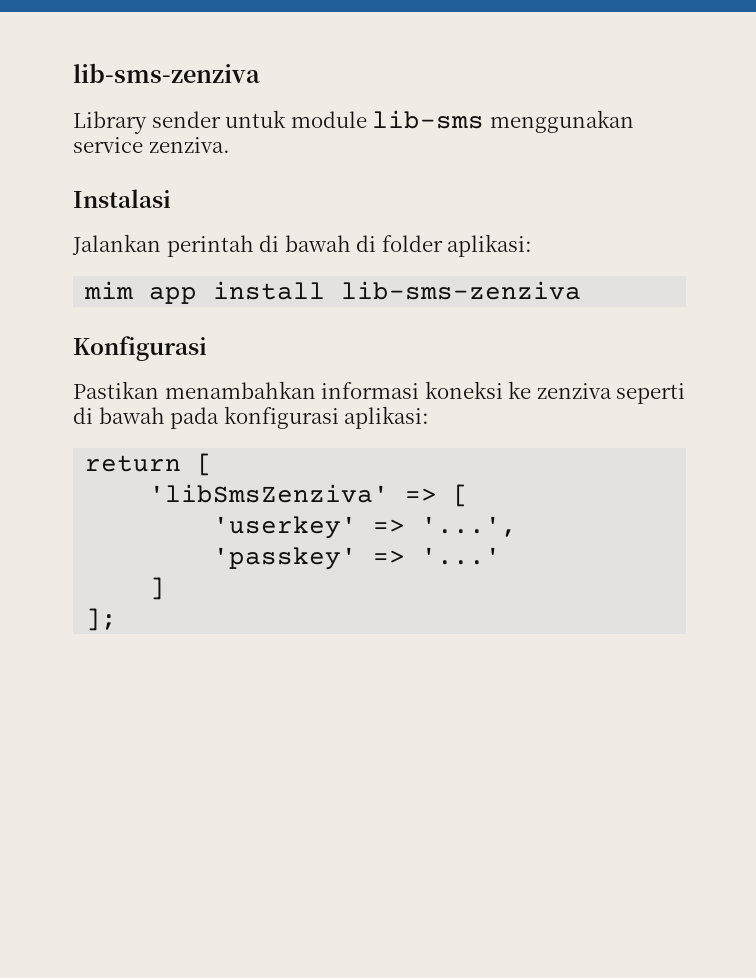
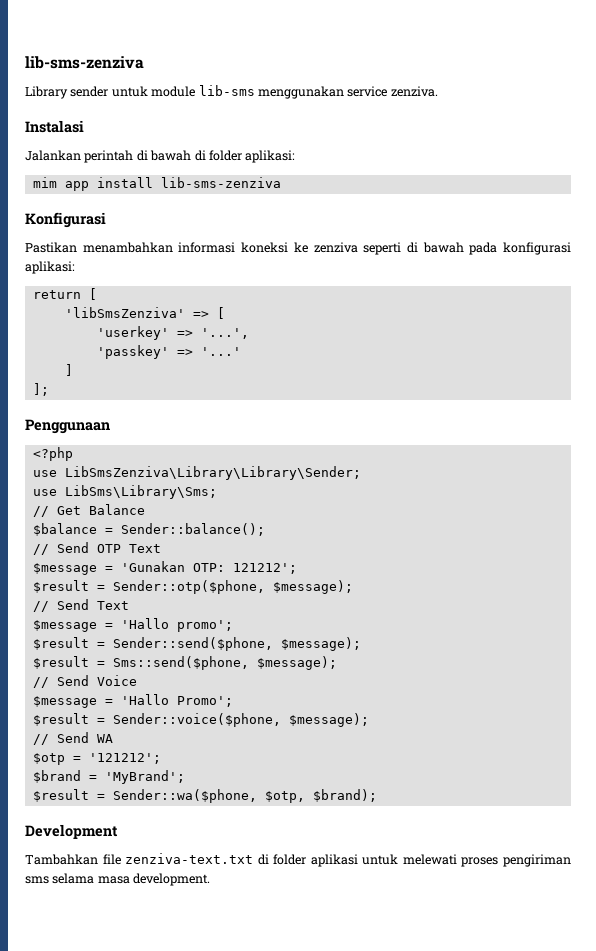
+ Penggunaan
+ <?php
+ use LibSmsZenziva\Library\Library\Sender;
+ use LibSms\Library\Sms;
+ // Get Balance
+ $balance = Sender::balance();
+ // Send OTP Text
+ $message = 'Gunakan OTP: 121212';
+ $result = Sender::otp($phone, $message);
+ // Send Text
+ $message = 'Hallo promo';
+ $result = Sender::send($phone, $message);
+ $result = Sms::send($phone, $message);
+ // Send Voice
+ $message = 'Hallo Promo';
+ $result = Sender::voice($phone, $message);
+ // Send WA
+ $otp = '121212';
+ $brand = 'MyBrand';
+ $result = Sender::wa($phone, $otp, $brand);
+ Development
+ Tambahkan file zenziva-text.txt di folder aplikasi untuk melewati proses pengiriman sms selama masa development.

